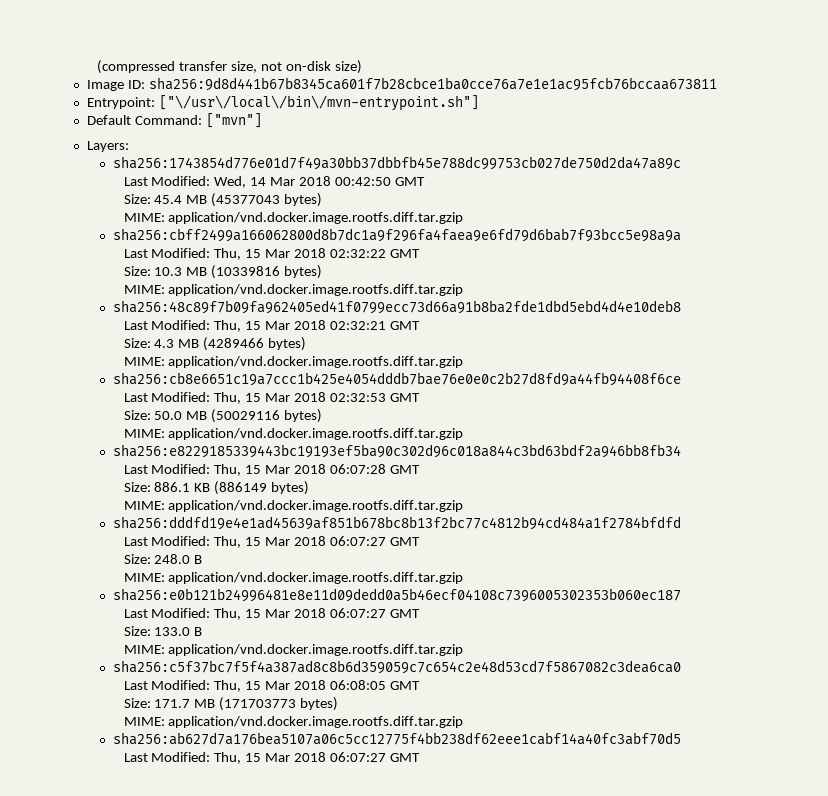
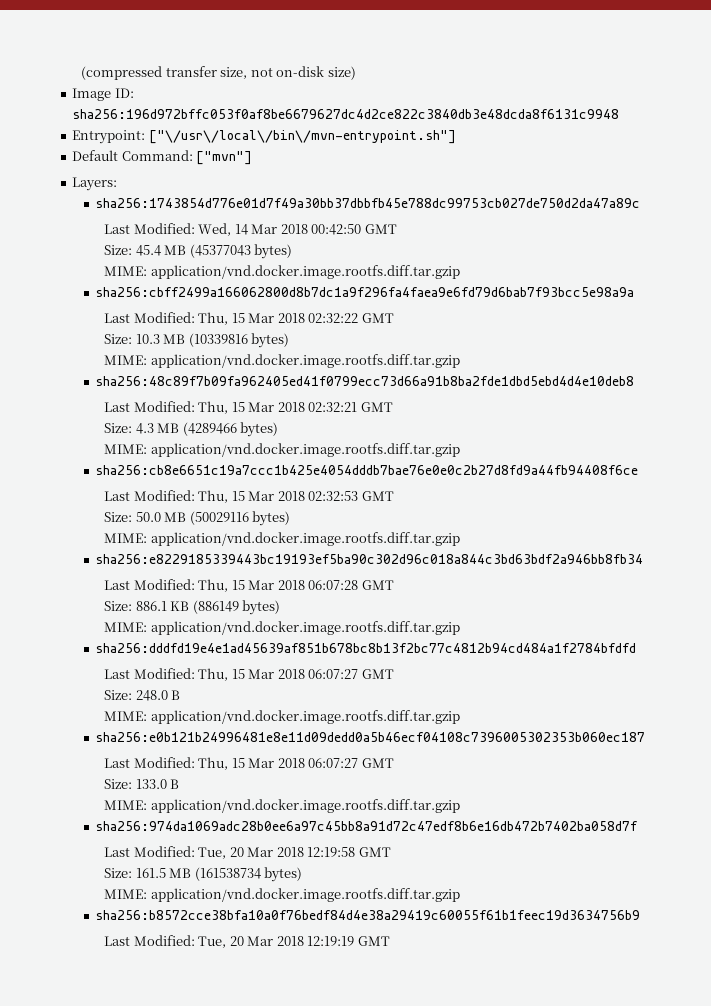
- Image ID: sha256:9d8d441b67b8345ca601f7b28cbce1ba0cce76a7e1e1ac95fcb76bccaa673811
+ Image ID: sha256:196d972bffc053f0af8be6679627dc4d2ce822c3840db3e48dcda8f6131c9948
- sha256:c5f37bc7f5f4a387ad8c8b6d359059c7c654c2e48d53cd7f5867082c3dea6ca0
- Last Modified: Thu, 15 Mar 2018 06:08:05 GMT
- Size: 171.7 MB (171703773 bytes)
+ sha256:974da1069adc28b0ee6a97c45bb8a91d72c47edf8b6e16db472b7402ba058d7f
+ Last Modified: Tue, 20 Mar 2018 12:19:58 GMT
+ Size: 161.5 MB (161538734 bytes)
  MIME: application/vnd.docker.image.rootfs.diff.tar.gzip
- sha256:ab627d7a176bea5107a06c5cc12775f4bb238df62eee1cabf14a40fc3abf70d5
- Last Modified: Thu, 15 Mar 2018 06:07:27 GMT
+ sha256:b8572cce38bfa10a0f76bedf84d4e38a29419c60055f61b1feec19d3634756b9
+ Last Modified: Tue, 20 Mar 2018 12:19:19 GMT

